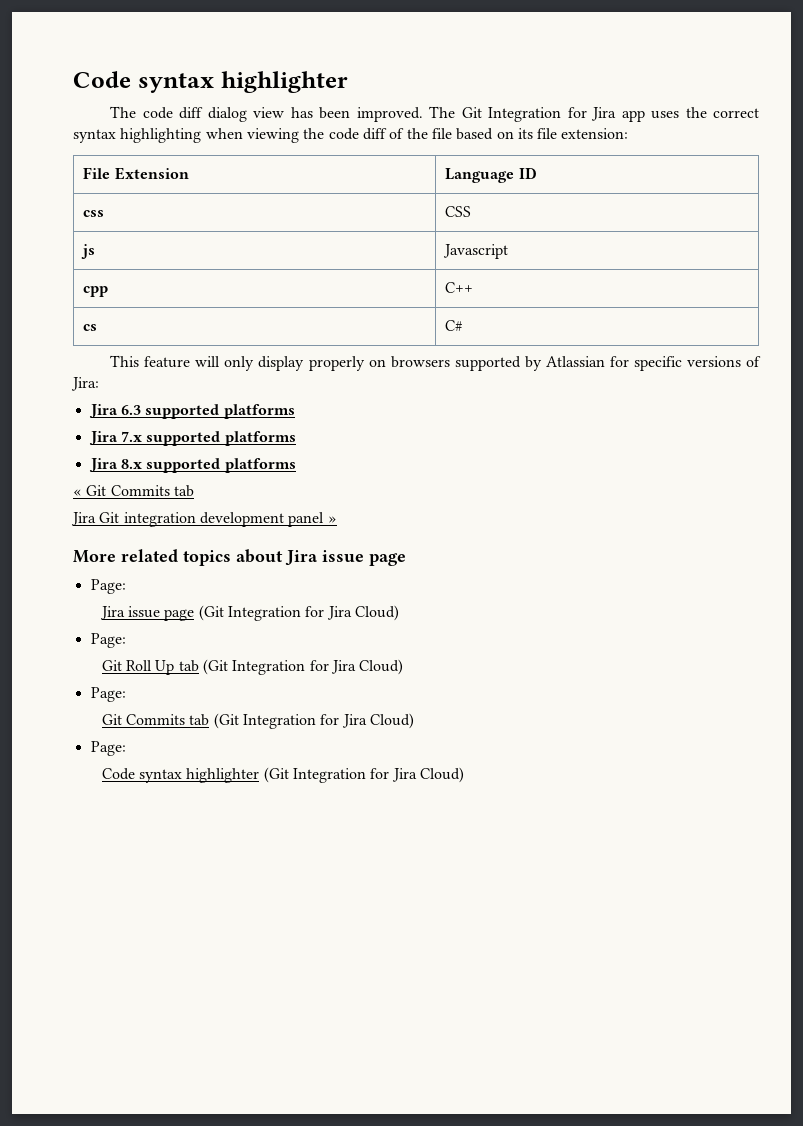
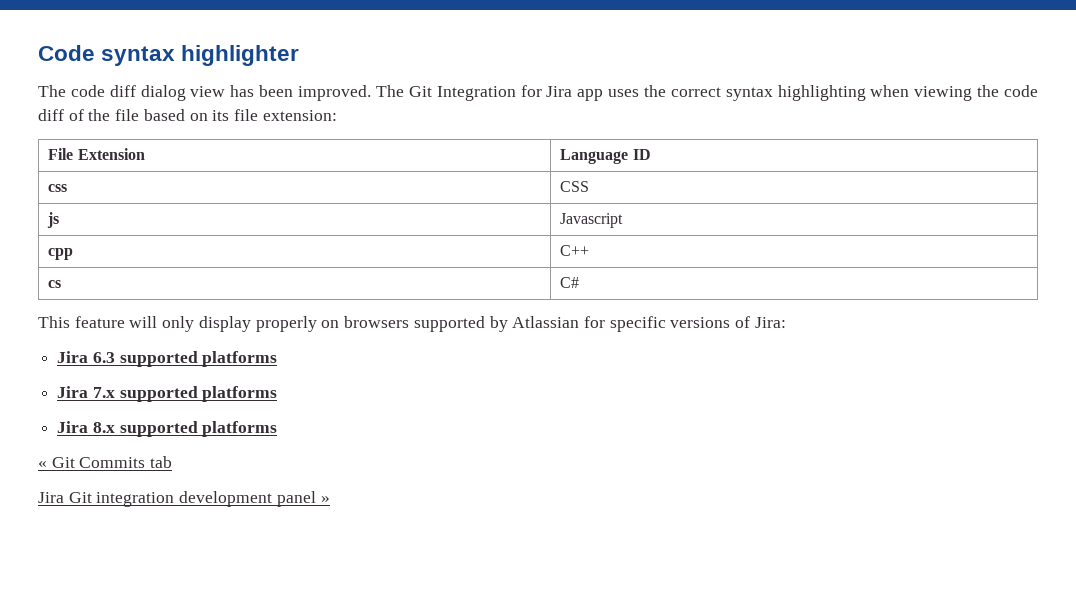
- More related topics about Jira issue page
- Page:
- Jira issue page (Git Integration for Jira Cloud)
- Page:
- Git Roll Up tab (Git Integration for Jira Cloud)
- Page:
- Git Commits tab (Git Integration for Jira Cloud)
- Page:
- Code syntax highlighter (Git Integration for Jira Cloud)

